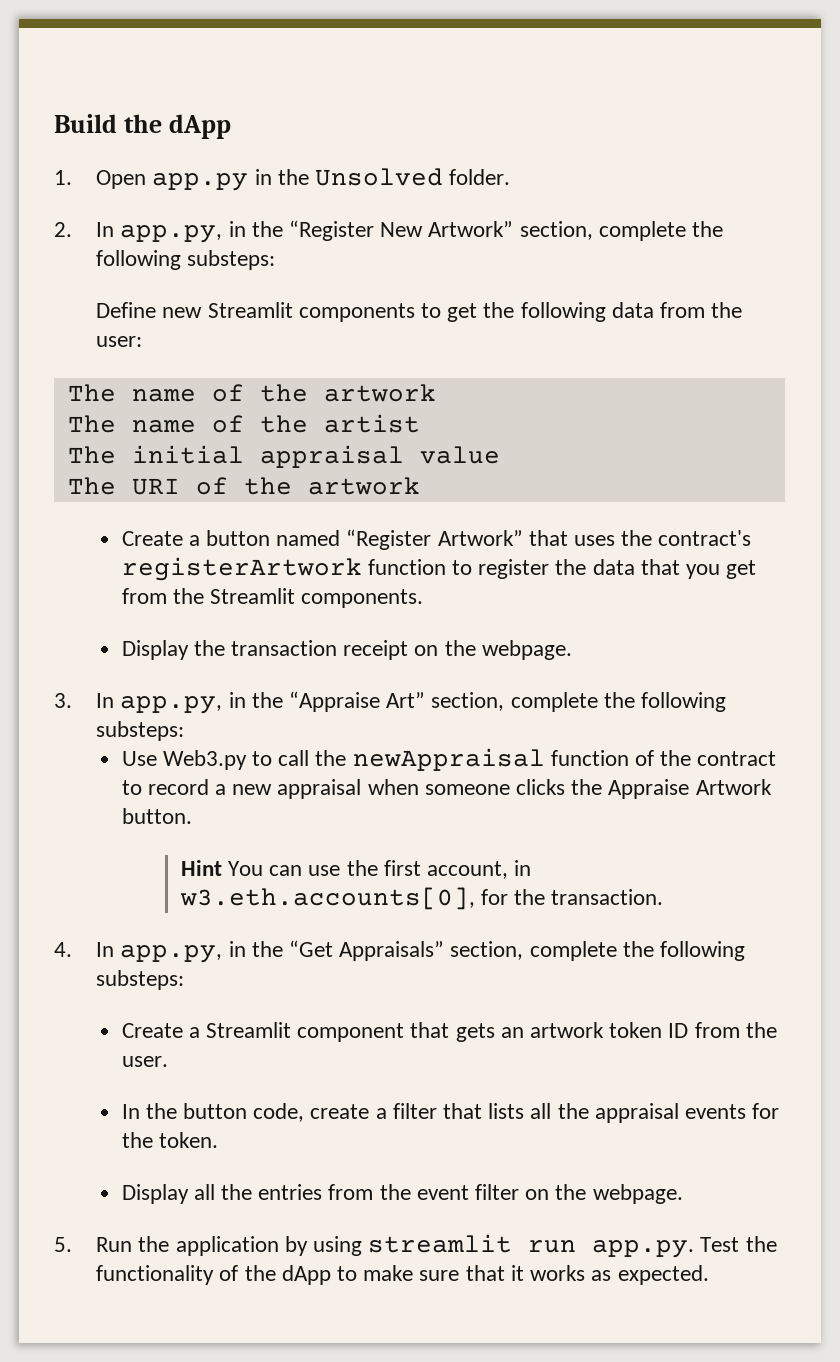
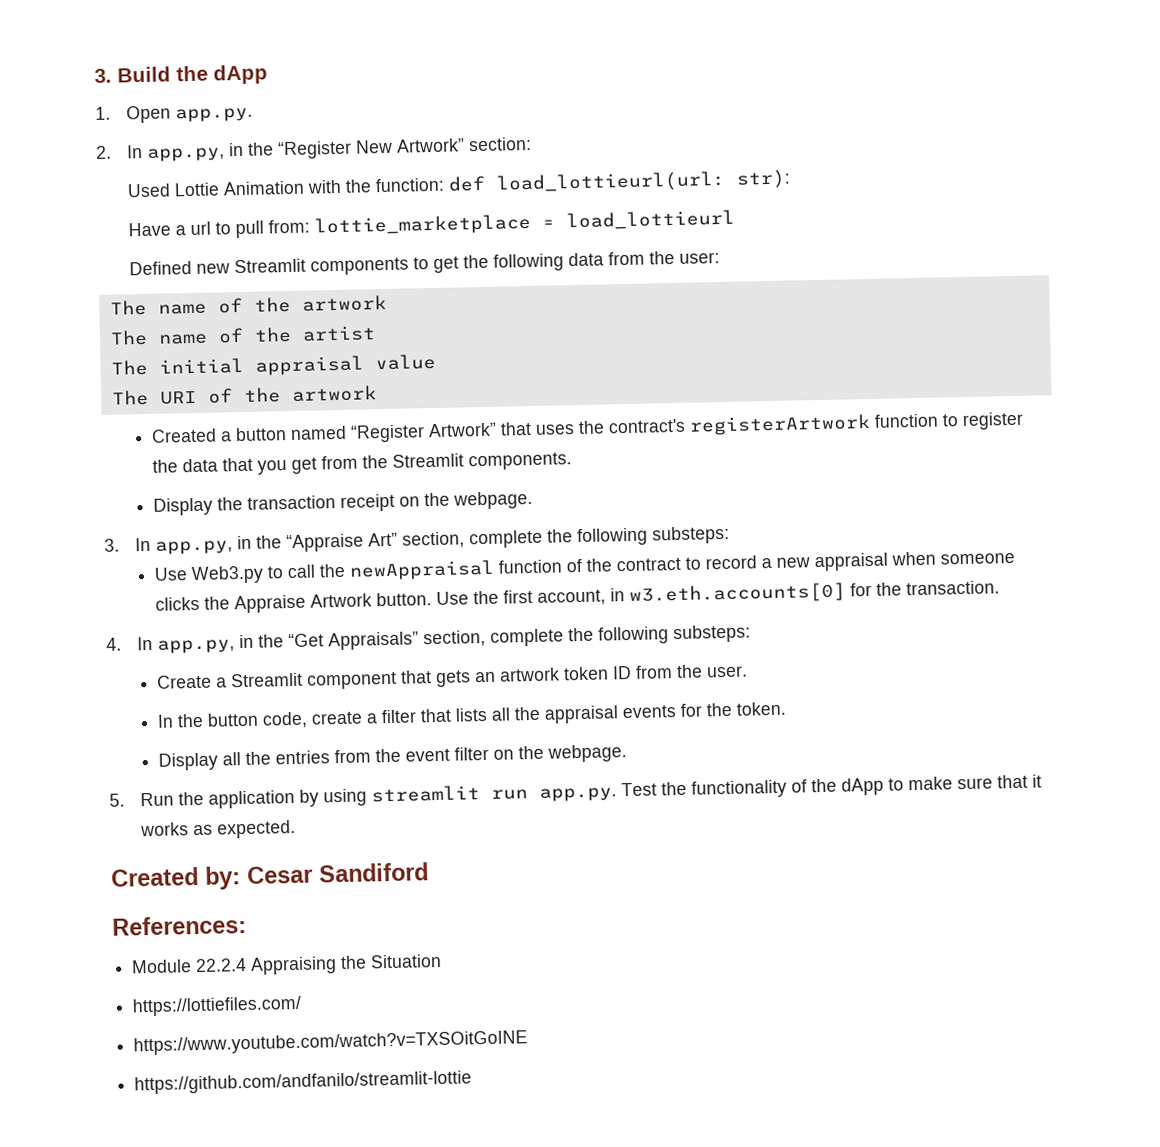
- Build the dApp
+ 3. Build the dApp
- 1. Open app.py in the Unsolved folder.
+ 1. Open app.py.
- 2. In app.py, in the “Register New Artwork” section, complete the following substeps:
- Define new Streamlit components to get the following data from the user:
+ 2. In app.py, in the “Register New Artwork” section:
+ Used Lottie Animation with the function: def load_lottieurl(url: str):
+ Have a url to pull from: lottie_marketplace = load_lottieurl
+ Defined new Streamlit components to get the following data from the user:
- Create a button named “Register Artwork” that uses the contract's registerArtwork function to register the data that you get from the Streamlit components.
+ Created a button named “Register Artwork” that uses the contract's registerArtwork function to register the data that you get from the Streamlit components.
- Use Web3.py to call the newAppraisal function of the contract to record a new appraisal when someone clicks the Appraise Artwork button.
- Hint You can use the first account, in w3.eth.accounts[0], for the transaction.
+ Use Web3.py to call the newAppraisal function of the contract to record a new appraisal when someone clicks the Appraise Artwork button. Use the first account, in w3.eth.accounts[0] for the transaction.
+ Created by: Cesar Sandiford
+ References:
+ Module 22.2.4 Appraising the Situation
+ https://lottiefiles.com/
+ https://www.youtube.com/watch?v=TXSOitGoINE
+ https://github.com/andfanilo/streamlit-lottie

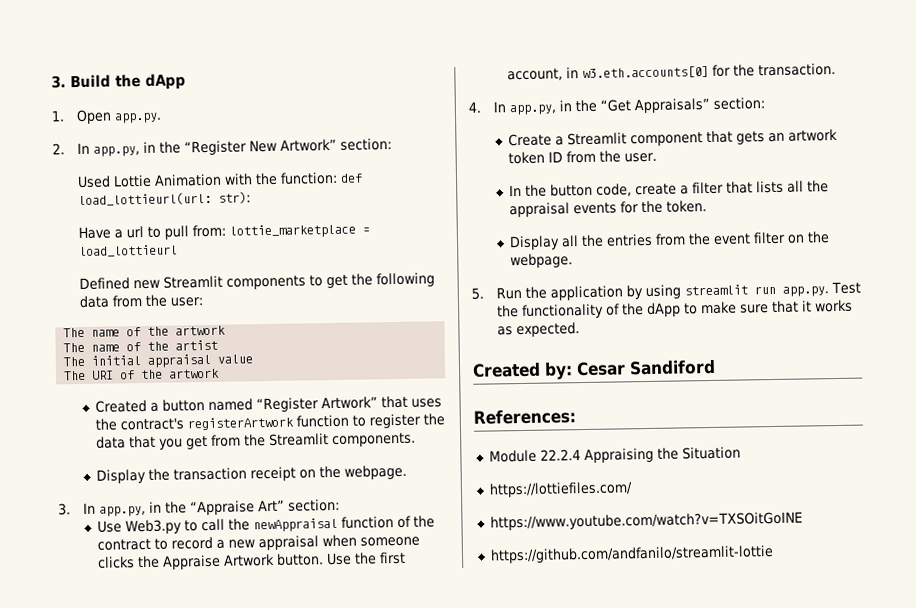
- 3. In app.py, in the “Appraise Art” section, complete the following substeps:
+ 3. In app.py, in the “Appraise Art” section:
- 4. In app.py, in the “Get Appraisals” section, complete the following substeps:
+ 4. In app.py, in the “Get Appraisals” section:

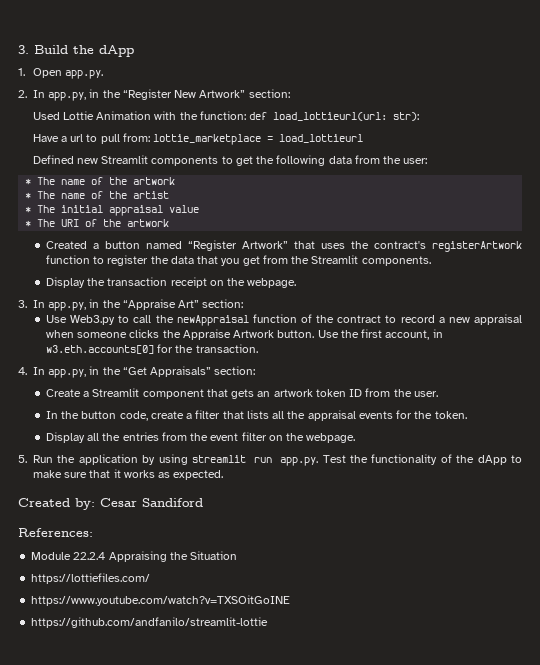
- The name of the artwork
+ * The name of the artwork
- The name of the artist
+ * The name of the artist
- The initial appraisal value
+ * The initial appraisal value
- The URI of the artwork
+ * The URI of the artwork

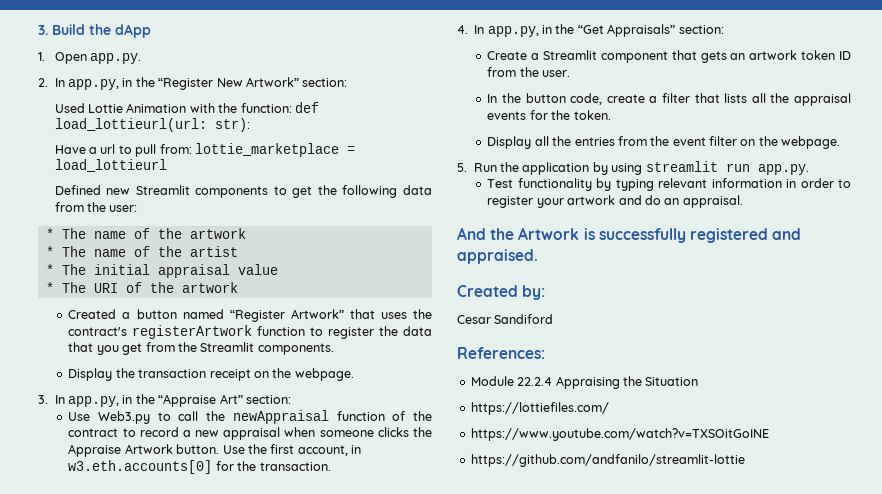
- 5. Run the application by using streamlit run app.py. Test the functionality of the dApp to make sure that it works as expected.
+ 5. Run the application by using streamlit run app.py.
+ Test functionality by typing relevant information in order to register your artwork and do an appraisal.
+ And the Artwork is successfully registered and appraised.
- Created by: Cesar Sandiford
+ Created by:
+ Cesar Sandiford

